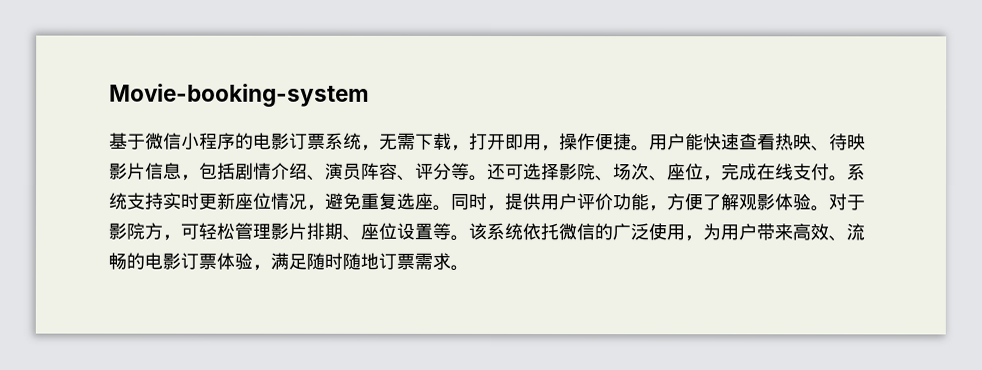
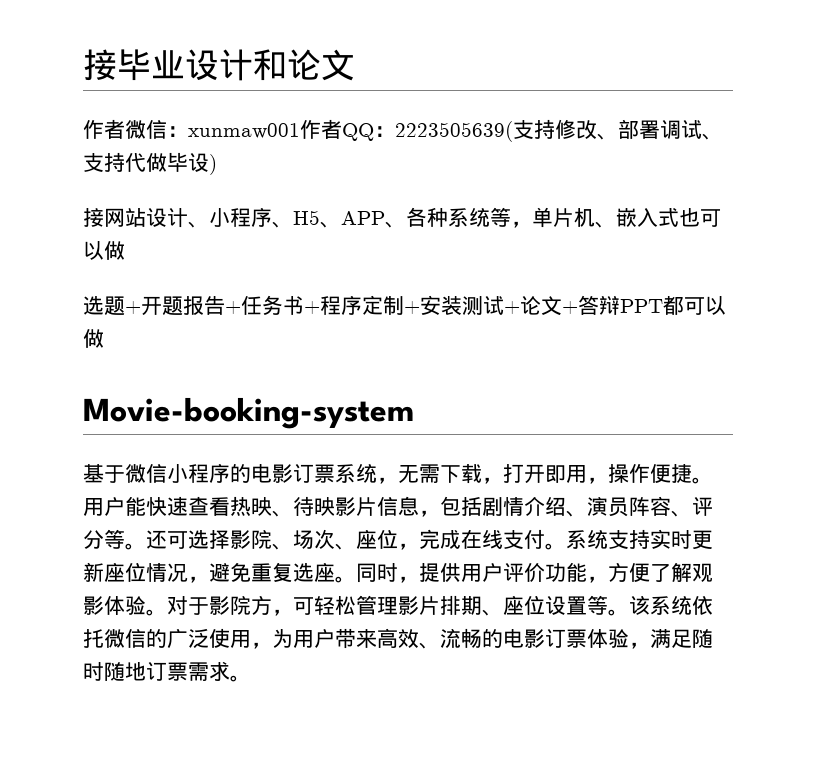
+ 接毕业设计和论文
+ 作者微信：xunmaw001作者QQ：2223505639(支持修改、部署调试、支持代做毕设)
+ 接网站设计、小程序、H5、APP、各种系统等，单片机、嵌入式也可以做
+ 选题+开题报告+任务书+程序定制+安装测试+论文+答辩PPT都可以做

